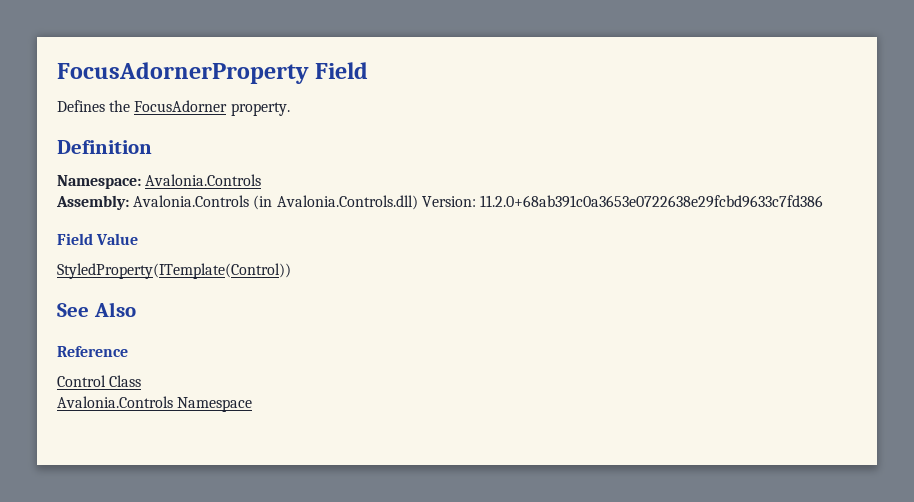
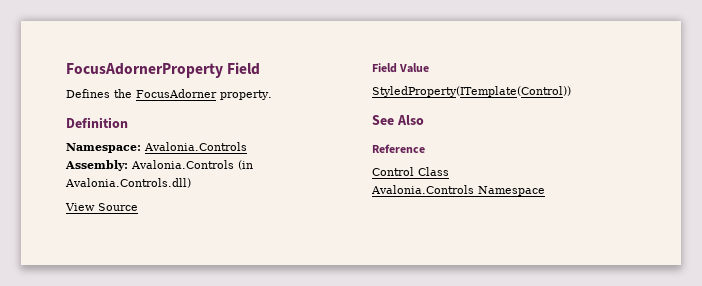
- Assembly: Avalonia.Controls (in Avalonia.Controls.dll) Version: 11.2.0+68ab391c0a3653e0722638e29fcbd9633c7fd386
+ Assembly: Avalonia.Controls (in Avalonia.Controls.dll)
+ View Source

